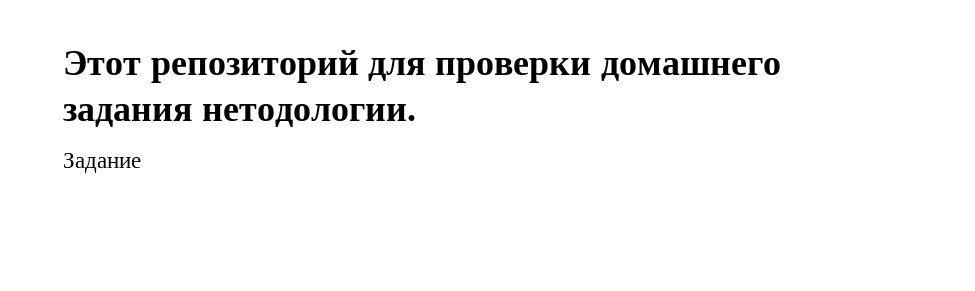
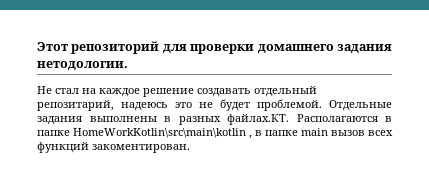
- Задание
+ Не стал на каждое решение создавать отдельный репозитарий, надеюсь это не будет проблемой. Отдельные задания выполнены в разных файлах.КТ. Располагаются в папке HomeWorkKotlin\src\main\kotlin , в папке main вызов всех функций закоментирован.

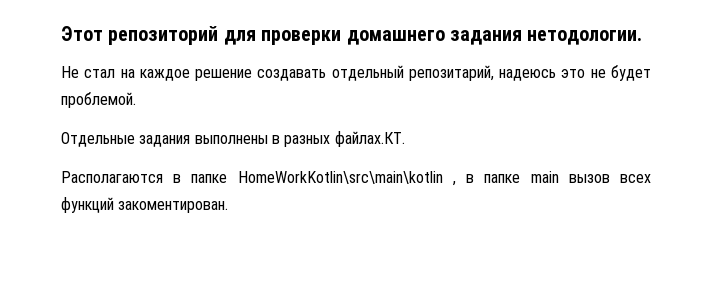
- Не стал на каждое решение создавать отдельный репозитарий, надеюсь это не будет проблемой. Отдельные задания выполнены в разных файлах.КТ. Располагаются в папке HomeWorkKotlin\src\main\kotlin , в папке main вызов всех функций закоментирован.
+ Не стал на каждое решение создавать отдельный репозитарий, надеюсь это не будет проблемой.
+ Отдельные задания выполнены в разных файлах.КТ.
+ Располагаются в папке HomeWorkKotlin\src\main\kotlin , в папке main вызов всех функций закоментирован.

